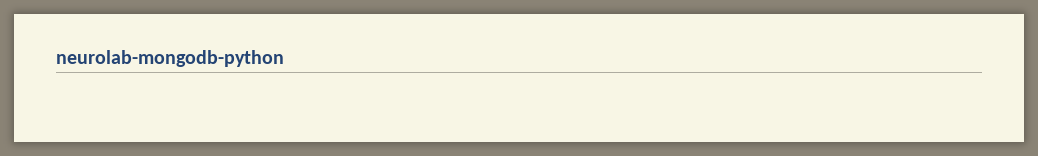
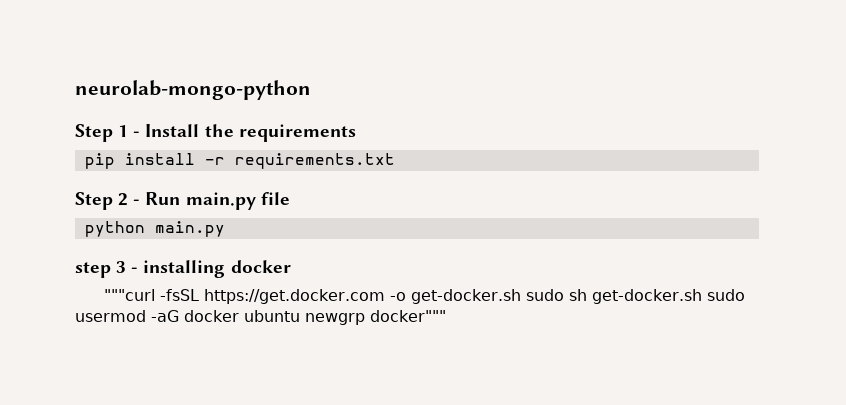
- neurolab-mongodb-python
+ neurolab-mongo-python
+ Step 1 - Install the requirements
+ pip install -r requirements.txt
+ Step 2 - Run main.py file
+ python main.py
+ step 3 - installing docker
+ """curl -fsSL https://get.docker.com -o get-docker.sh sudo sh get-docker.sh sudo usermod -aG docker ubuntu newgrp docker"""

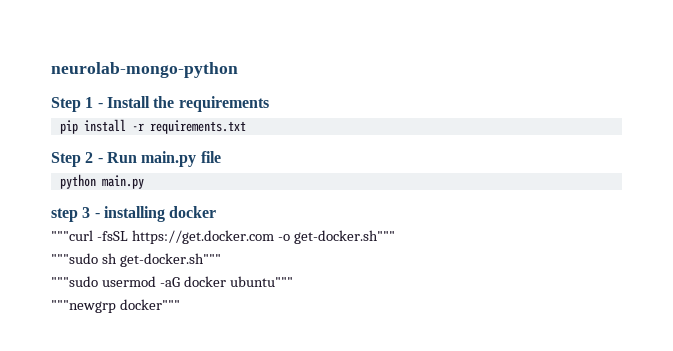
- """curl -fsSL https://get.docker.com -o get-docker.sh sudo sh get-docker.sh sudo usermod -aG docker ubuntu newgrp docker"""
+ """curl -fsSL https://get.docker.com -o get-docker.sh"""
+ """sudo sh get-docker.sh"""
+ """sudo usermod -aG docker ubuntu"""
+ """newgrp docker"""

